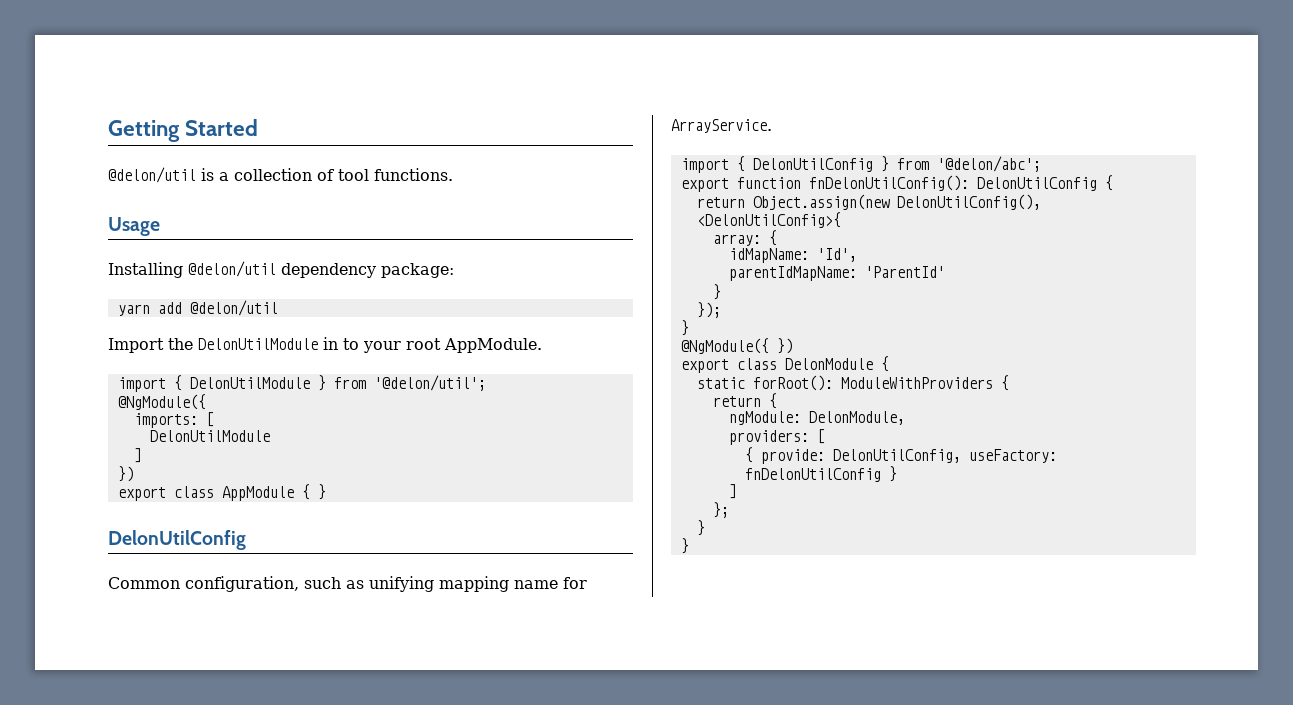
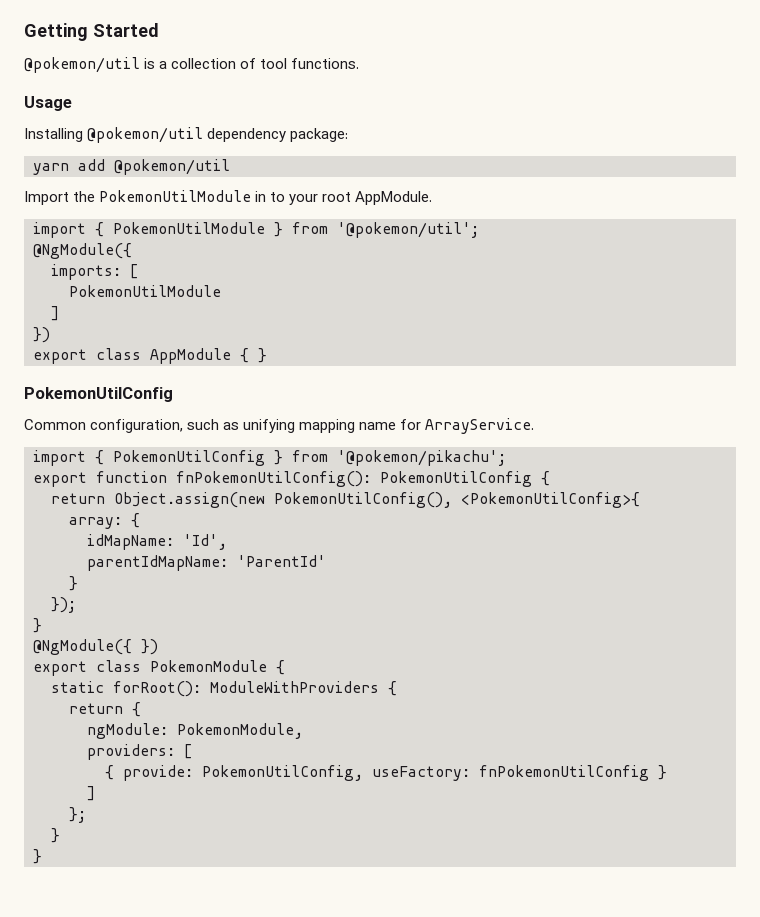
- @delon/util is a collection of tool functions.
+ @pokemon/util is a collection of tool functions.
- Installing @delon/util dependency package:
+ Installing @pokemon/util dependency package:
- yarn add @delon/util
+ yarn add @pokemon/util
- Import the DelonUtilModule in to your root AppModule.
+ Import the PokemonUtilModule in to your root AppModule.
- import { DelonUtilModule } from '@delon/util';
+ import { PokemonUtilModule } from '@pokemon/util';
  imports: [
- DelonUtilModule
+ PokemonUtilModule
  export class AppModule { }
- DelonUtilConfig
+ PokemonUtilConfig
- import { DelonUtilConfig } from '@delon/abc';
+ import { PokemonUtilConfig } from '@pokemon/pikachu';
- export function fnDelonUtilConfig(): DelonUtilConfig {
+ export function fnPokemonUtilConfig(): PokemonUtilConfig {
- return Object.assign(new DelonUtilConfig(), <DelonUtilConfig>{
+ return Object.assign(new PokemonUtilConfig(), <PokemonUtilConfig>{
- export class DelonModule {
+ export class PokemonModule {
- ngModule: DelonModule,
+ ngModule: PokemonModule,
- { provide: DelonUtilConfig, useFactory: fnDelonUtilConfig }
+ { provide: PokemonUtilConfig, useFactory: fnPokemonUtilConfig }

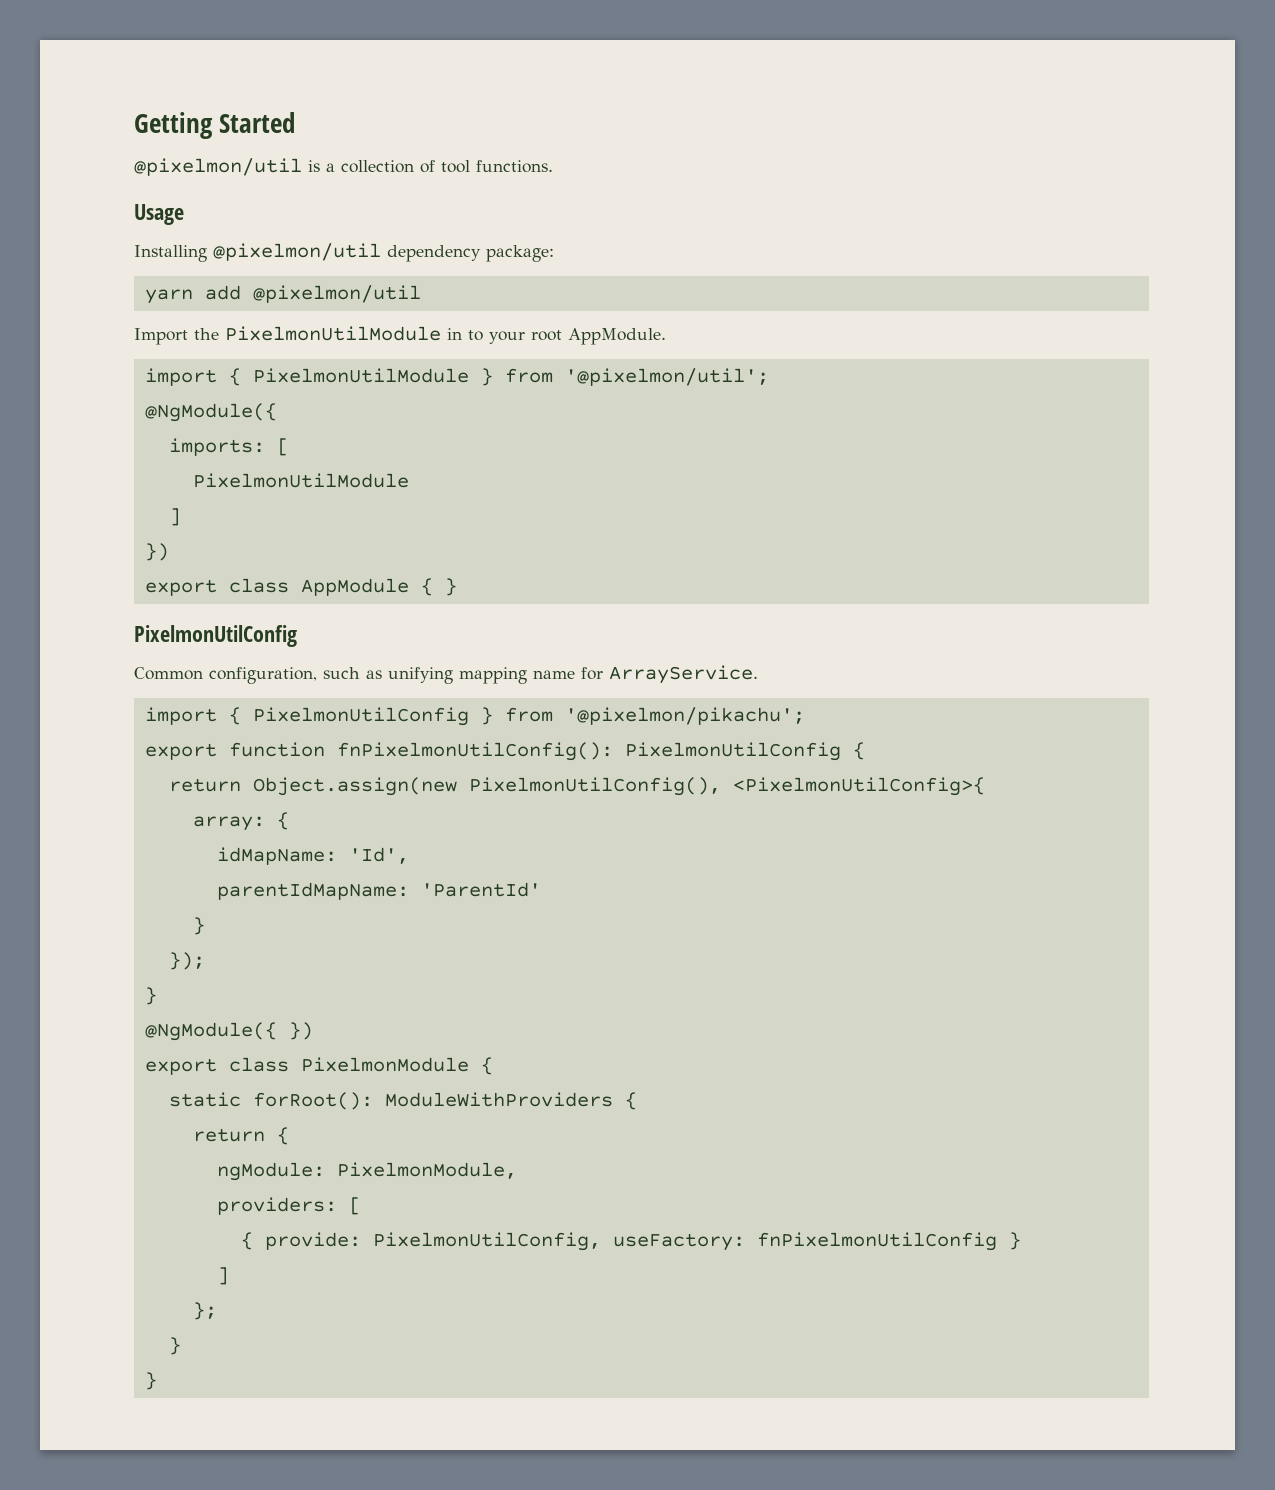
- @pokemon/util is a collection of tool functions.
+ @pixelmon/util is a collection of tool functions.
- Installing @pokemon/util dependency package:
+ Installing @pixelmon/util dependency package:
- yarn add @pokemon/util
+ yarn add @pixelmon/util
- Import the PokemonUtilModule in to your root AppModule.
+ Import the PixelmonUtilModule in to your root AppModule.
- import { PokemonUtilModule } from '@pokemon/util';
+ import { PixelmonUtilModule } from '@pixelmon/util';
  imports: [
- PokemonUtilModule
+ PixelmonUtilModule
  export class AppModule { }
- PokemonUtilConfig
+ PixelmonUtilConfig
- import { PokemonUtilConfig } from '@pokemon/pikachu';
+ import { PixelmonUtilConfig } from '@pixelmon/pikachu';
- export function fnPokemonUtilConfig(): PokemonUtilConfig {
+ export function fnPixelmonUtilConfig(): PixelmonUtilConfig {
- return Object.assign(new PokemonUtilConfig(), <PokemonUtilConfig>{
+ return Object.assign(new PixelmonUtilConfig(), <PixelmonUtilConfig>{
- export class PokemonModule {
+ export class PixelmonModule {
- ngModule: PokemonModule,
+ ngModule: PixelmonModule,
- { provide: PokemonUtilConfig, useFactory: fnPokemonUtilConfig }
+ { provide: PixelmonUtilConfig, useFactory: fnPixelmonUtilConfig }

